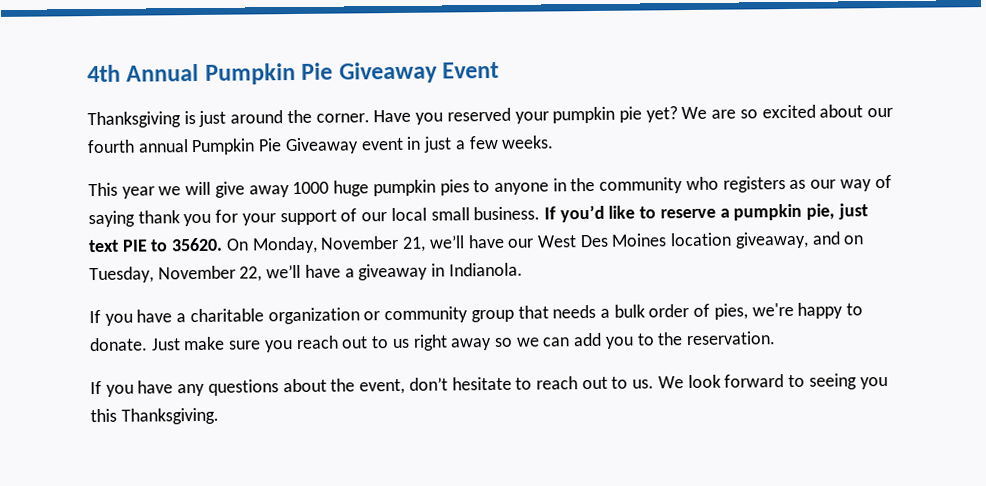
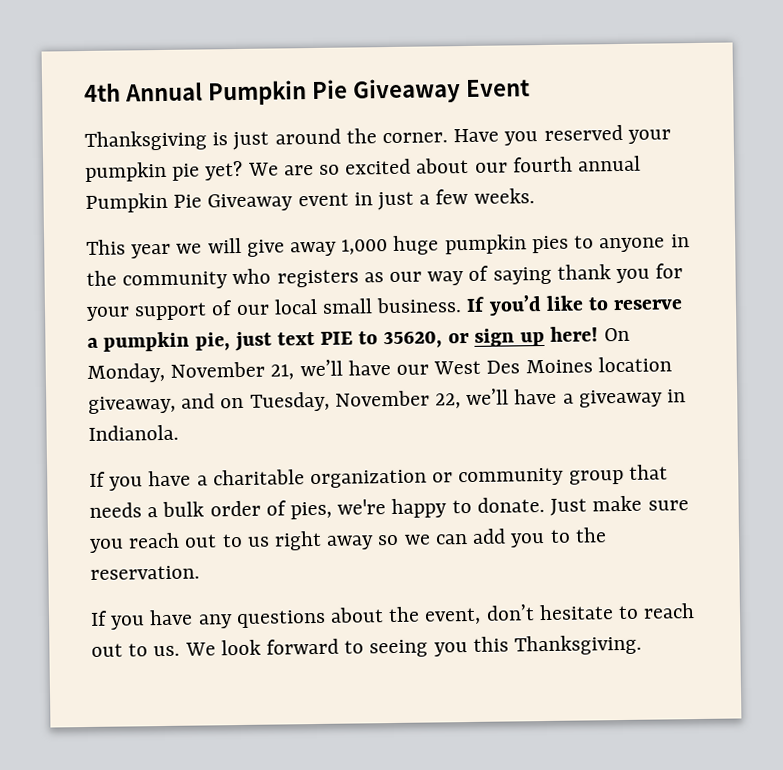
- This year we will give away 1000 huge pumpkin pies to anyone in the community who registers as our way of saying thank you for your support of our local small business.
+ This year we will give away 1,000 huge pumpkin pies to anyone in the community who registers as our way of saying thank you for your support of our local small business.
- If you’d like to reserve a pumpkin pie, just text PIE to 35620.
+ If you’d like to reserve a pumpkin pie, just text PIE to 35620, or sign up here!

